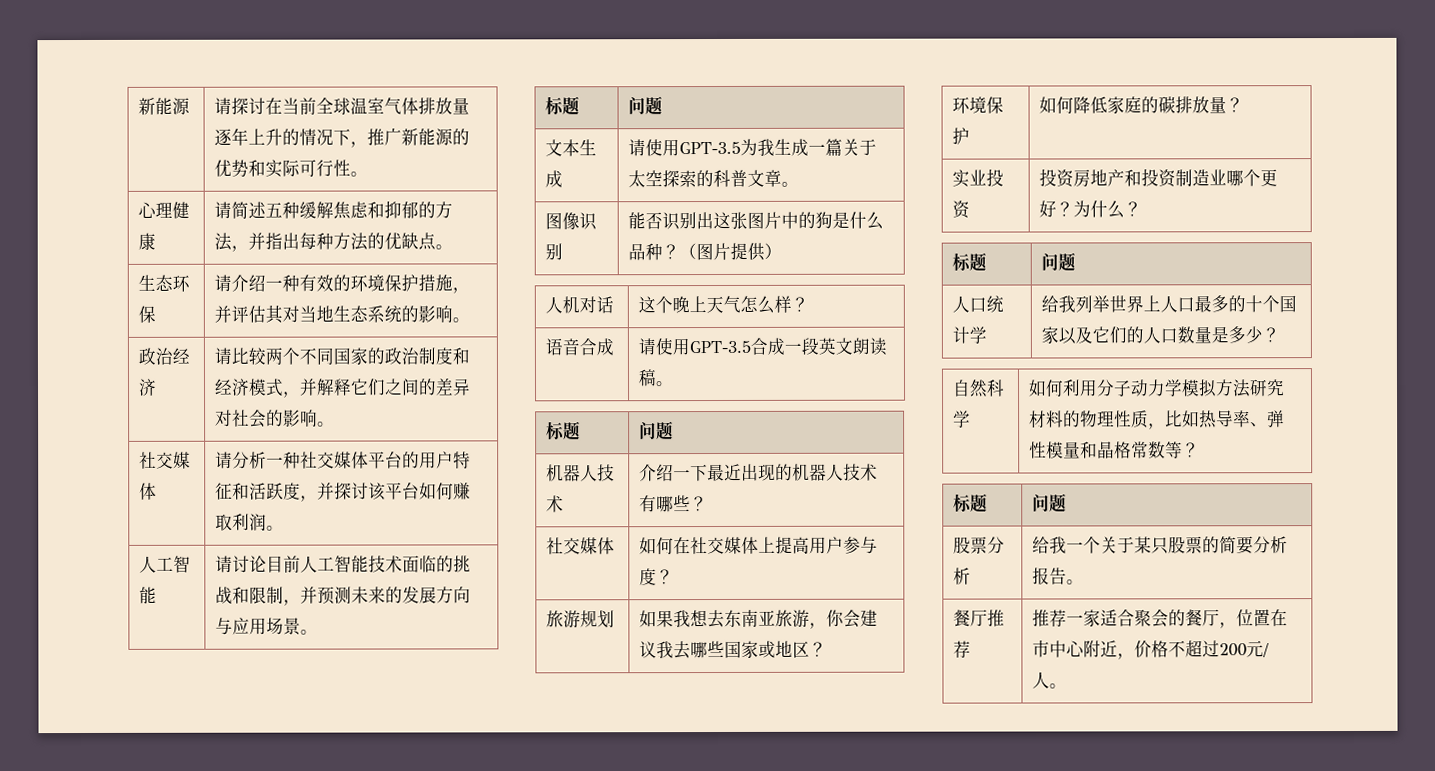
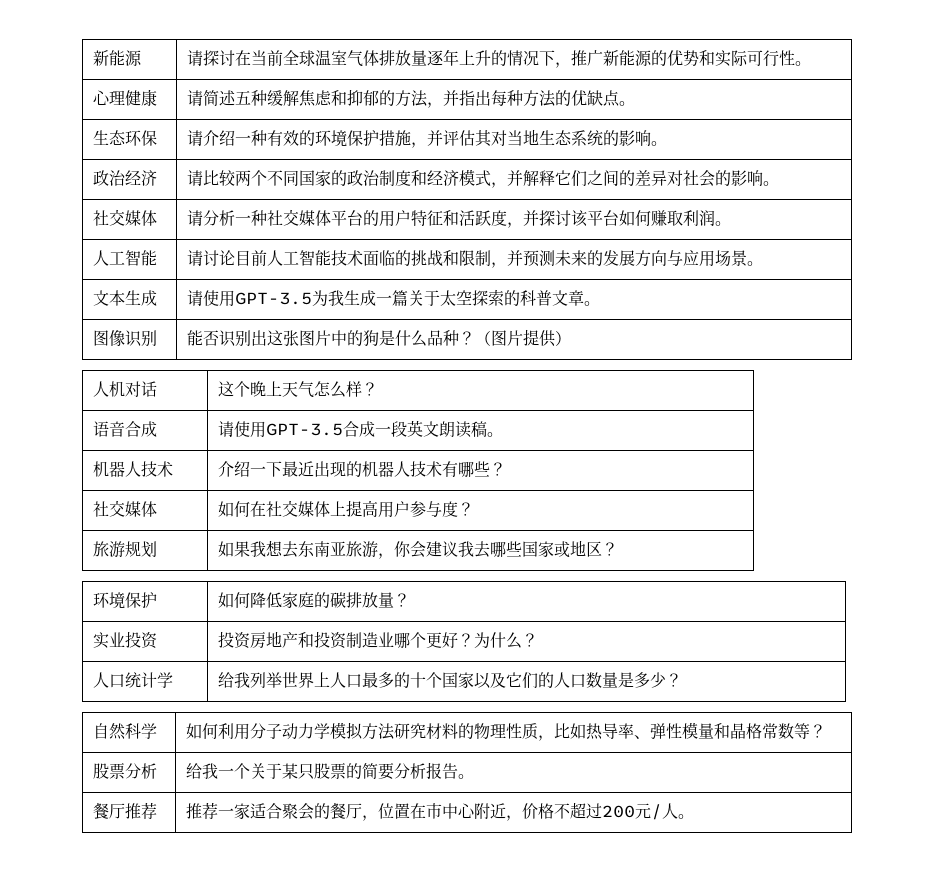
  人工智能 | 请讨论目前人工智能技术面临的挑战和限制，并预测未来的发展方向与应用场景。
- 标题 | 问题
  语音合成 | 请使用GPT-3.5合成一段英文朗读稿。
- 标题 | 问题
  实业投资 | 投资房地产和投资制造业哪个更好？为什么？
- 标题 | 问题
  自然科学 | 如何利用分子动力学模拟方法研究材料的物理性质，比如热导率、弹性模量和晶格常数等？
- 标题 | 问题

